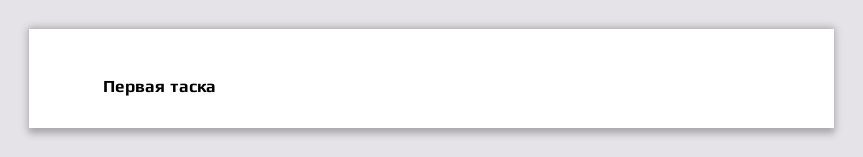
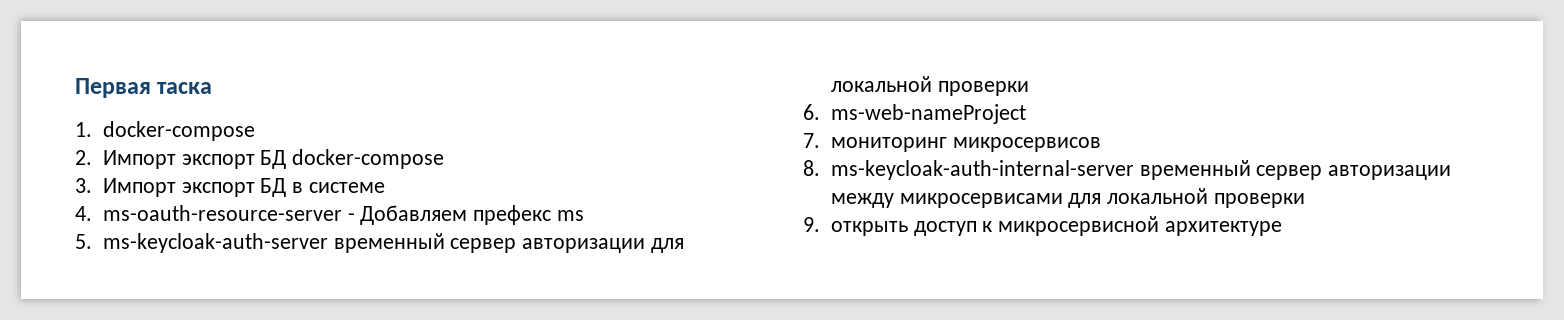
+ 1. docker-compose
+ 2. Импорт экспорт БД docker-compose
+ 3. Импорт экспорт БД в системе
+ 4. ms-oauth-resource-server - Добавляем префекс ms
+ 5. ms-keycloak-auth-server временный сервер авторизации для локальной проверки
+ 6. ms-web-nameProject
+ 7. мониторинг микросервисов
+ 8. ms-keycloak-auth-internal-server временный сервер авторизации между микросервисами для локальной проверки
+ 9. открыть доступ к микросервисной архитектуре

